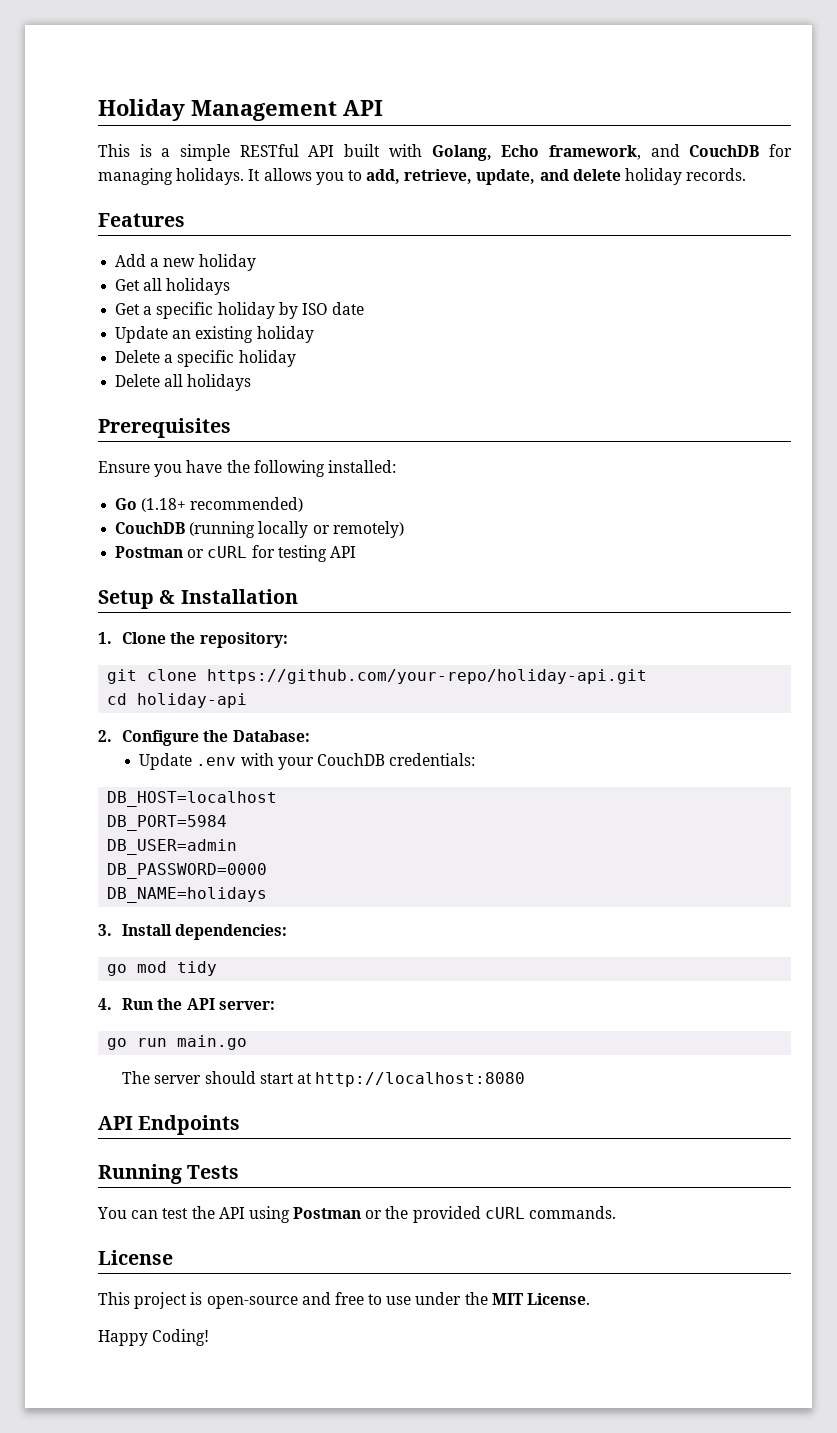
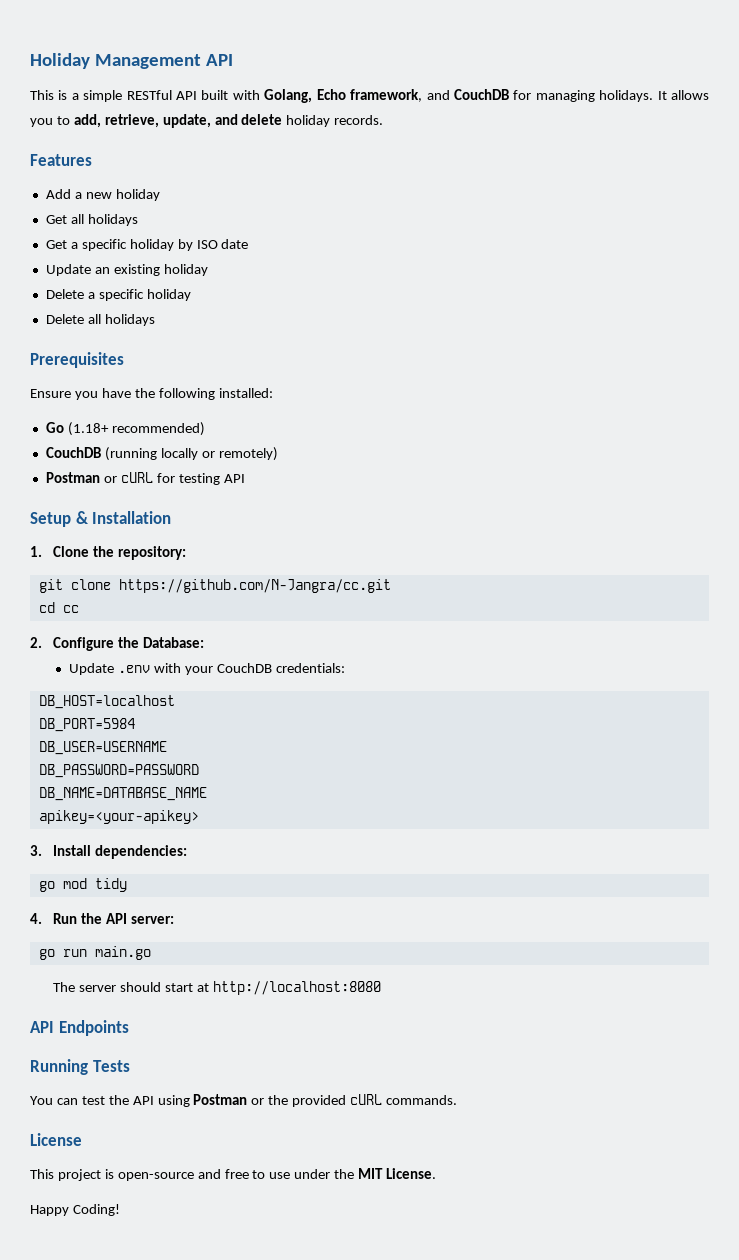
- git clone https://github.com/your-repo/holiday-api.git
+ git clone https://github.com/N-Jangra/cc.git
- cd holiday-api
+ cd cc
- DB_USER=admin
- DB_PASSWORD=0000
- DB_NAME=holidays
+ DB_USER=USERNAME
+ DB_PASSWORD=PASSWORD
+ DB_NAME=DATABASE_NAME
+ apikey=<your-apikey>

